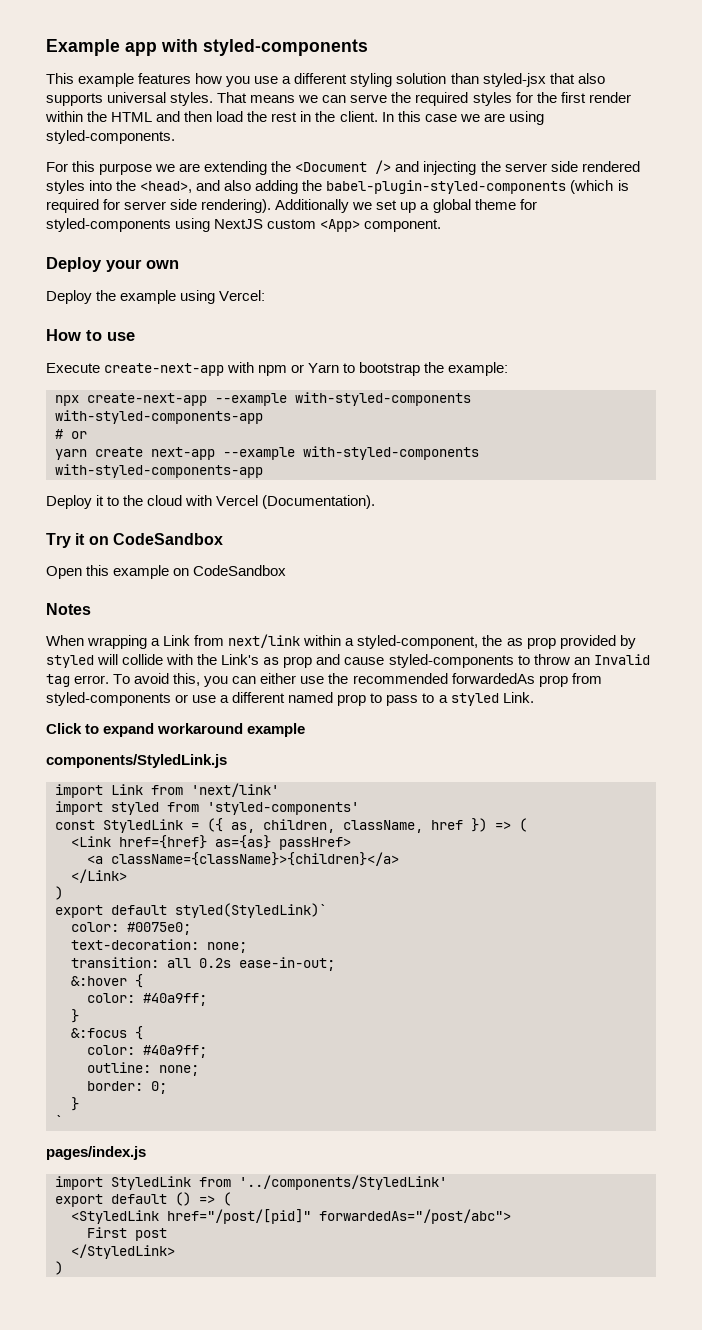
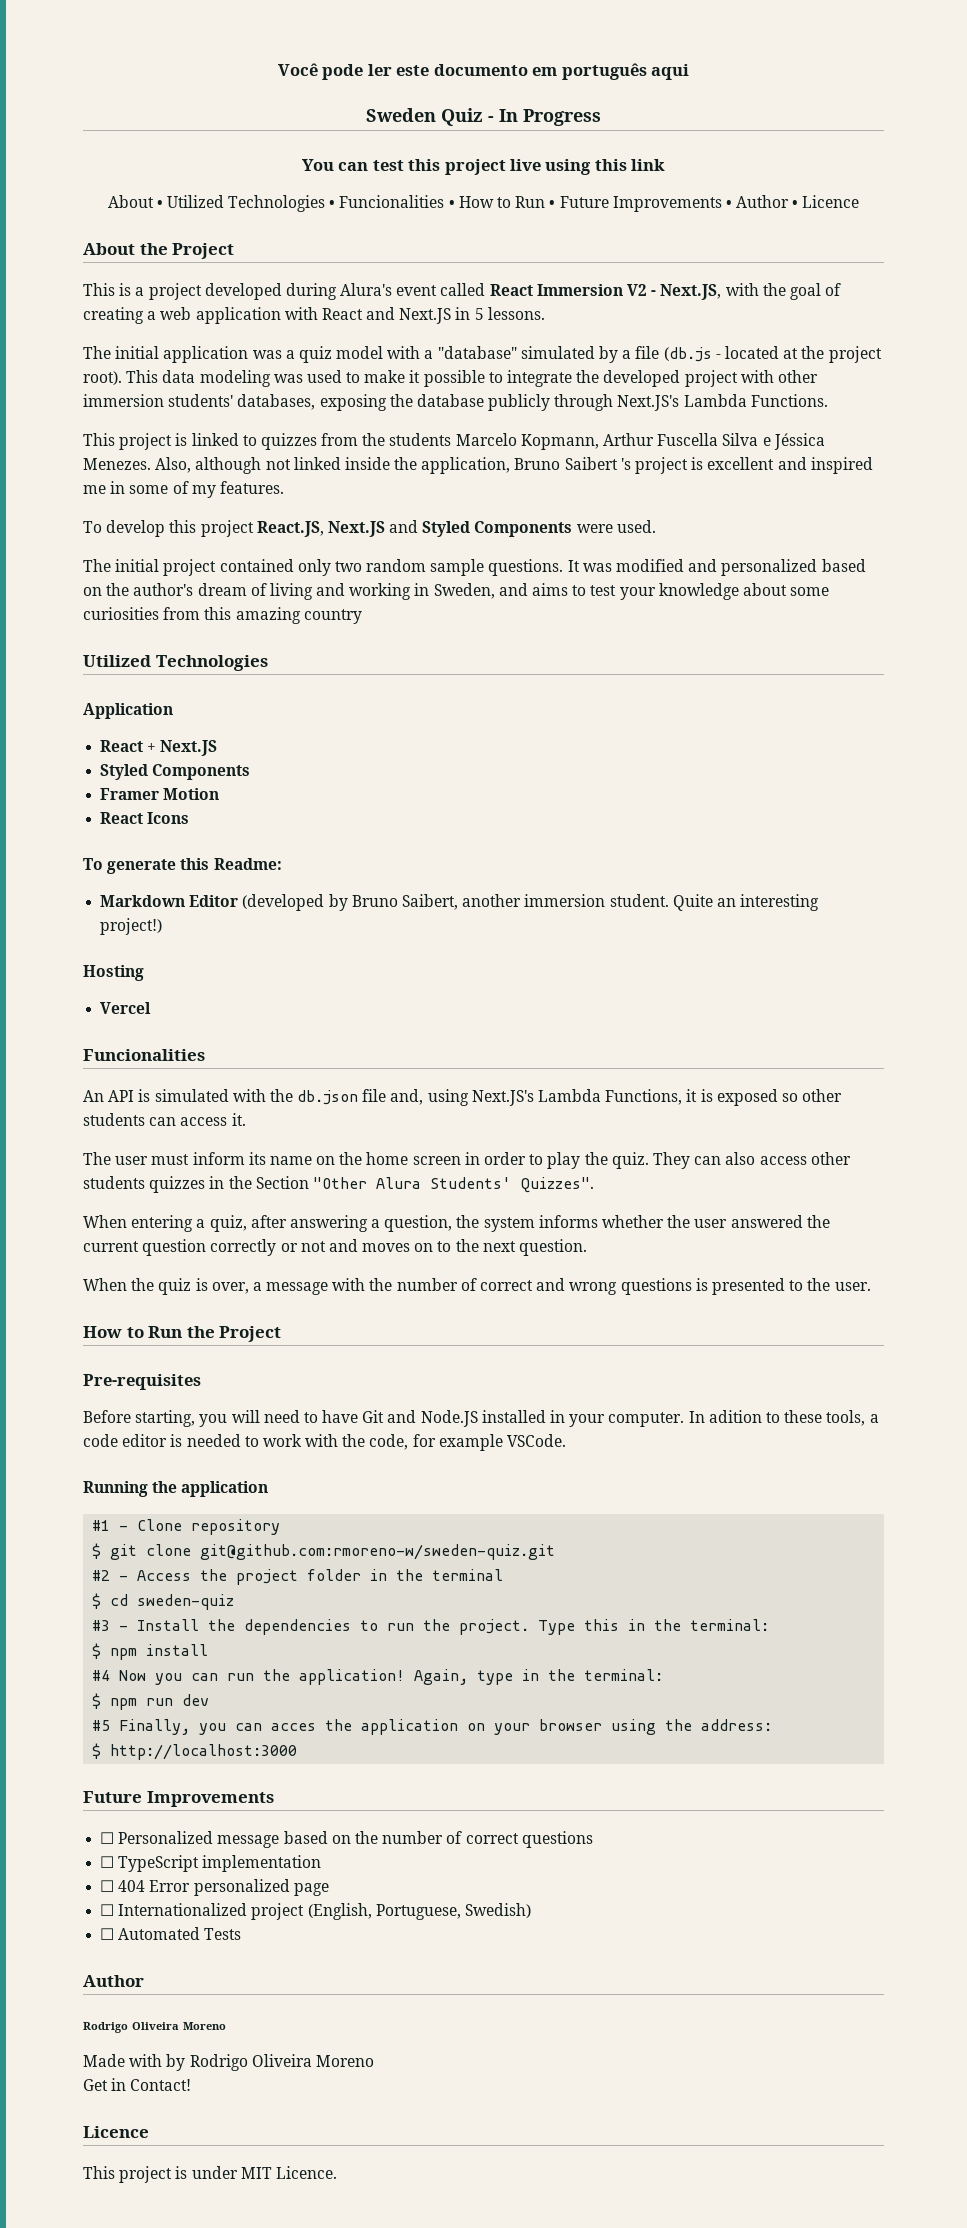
- Example app with styled-components
- This example features how you use a different styling solution than styled-jsx that also supports universal styles. That means we can serve the required styles for the first render within the HTML and then load the rest in the client. In this case we are using styled-components.
- For this purpose we are extending the <Document /> and injecting the server side rendered styles into the <head>, and also adding the babel-plugin-styled-components (which is required for server side rendering). Additionally we set up a global theme for styled-components using NextJS custom <App> component.
- Deploy your own
- Deploy the example using Vercel:
- How to use
- Execute create-next-app with npm or Yarn to bootstrap the example:
- npx create-next-app --example with-styled-components with-styled-components-app
- # or
- yarn create next-app --example with-styled-components with-styled-components-app
- Deploy it to the cloud with Vercel (Documentation).
- Try it on CodeSandbox
- Open this example on CodeSandbox
- Notes
- When wrapping a Link from next/link within a styled-component, the as prop provided by styled will collide with the Link's as prop and cause styled-components to throw an Invalid tag error. To avoid this, you can either use the recommended forwardedAs prop from styled-components or use a different named prop to pass to a styled Link.
- Click to expand workaround example
- components/StyledLink.js
- import Link from 'next/link'
- import styled from 'styled-components'
- const StyledLink = ({ as, children, className, href }) => (
- <Link href={href} as={as} passHref>
- <a className={className}>{children}</a>
- </Link>
- )
- export default styled(StyledLink)`
- color: #0075e0;
- text-decoration: none;
- transition: all 0.2s ease-in-out;
- &:hover {
- color: #40a9ff;
- }
- &:focus {
- color: #40a9ff;
- outline: none;
- border: 0;
- }
- `
- pages/index.js
- import StyledLink from '../components/StyledLink'
- export default () => (
- <StyledLink href="/post/[pid]" forwardedAs="/post/abc">
- First post
- </StyledLink>
- )
+ Você pode ler este documento em português aqui
+ Sweden Quiz - In Progress
+ You can test this project live using this link
+ About • Utilized Technologies • Funcionalities • How to Run • Future Improvements • Author • Licence
+ About the Project
+ This is a project developed during Alura's event called React Immersion V2 - Next.JS, with the goal of creating a web application with React and Next.JS in 5 lessons.
+ The initial application was a quiz model with a "database" simulated by a file (db.js - located at the project root). This data modeling was used to make it possible to integrate the developed project with other immersion students' databases, exposing the database publicly through Next.JS's Lambda Functions.
+ This project is linked to quizzes from the students Marcelo Kopmann, Arthur Fuscella Silva e Jéssica Menezes. Also, although not linked inside the application, Bruno Saibert 's project is excellent and inspired me in some of my features.
+ To develop this project React.JS, Next.JS and Styled Components were used.
+ The initial project contained only two random sample questions. It was modified and personalized based on the author's dream of living and working in Sweden, and aims to test your knowledge about some curiosities from this amazing country
+ Utilized Technologies
+ Application
+ React + Next.JS
+ Styled Components
+ Framer Motion
+ React Icons
+ To generate this Readme:
+ Markdown Editor (developed by Bruno Saibert, another immersion student. Quite an interesting project!)
+ Hosting
+ Vercel
+ Funcionalities
+ An API is simulated with the db.json file and, using Next.JS's Lambda Functions, it is exposed so other students can access it.
+ The user must inform its name on the home screen in order to play the quiz. They can also access other students quizzes in the Section "Other Alura Students' Quizzes".
+ When entering a quiz, after answering a question, the system informs whether the user answered the current question correctly or not and moves on to the next question.
+ When the quiz is over, a message with the number of correct and wrong questions is presented to the user.
+ How to Run the Project
+ Pre-requisites
+ Before starting, you will need to have Git and Node.JS installed in your computer. In adition to these tools, a code editor is needed to work with the code, for example VSCode.
+ Running the application
+ #1 - Clone repository
+ $ git clone git@github.com:rmoreno-w/sweden-quiz.git
+ #2 - Access the project folder in the terminal
+ $ cd sweden-quiz
+ #3 - Install the dependencies to run the project. Type this in the terminal:
+ $ npm install
+ #4 Now you can run the application! Again, type in the terminal:
+ $ npm run dev
+ #5 Finally, you can acces the application on your browser using the address:
+ $ http://localhost:3000
+ Future Improvements
+ ☐ Personalized message based on the number of correct questions
+ ☐ TypeScript implementation
+ ☐ 404 Error personalized page
+ ☐ Internationalized project (English, Portuguese, Swedish)
+ ☐ Automated Tests
+ Author
+ Rodrigo Oliveira Moreno
+ Made with by Rodrigo Oliveira Moreno
+ Get in Contact!
+ Licence
+ This project is under MIT Licence.

